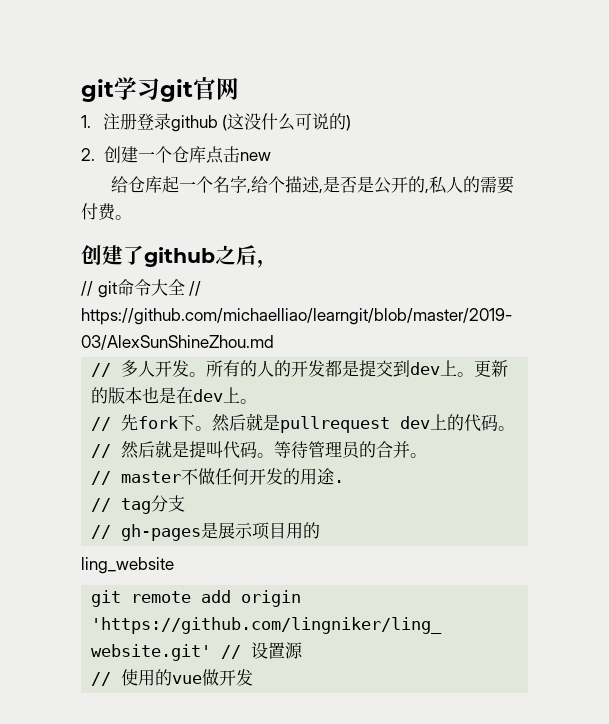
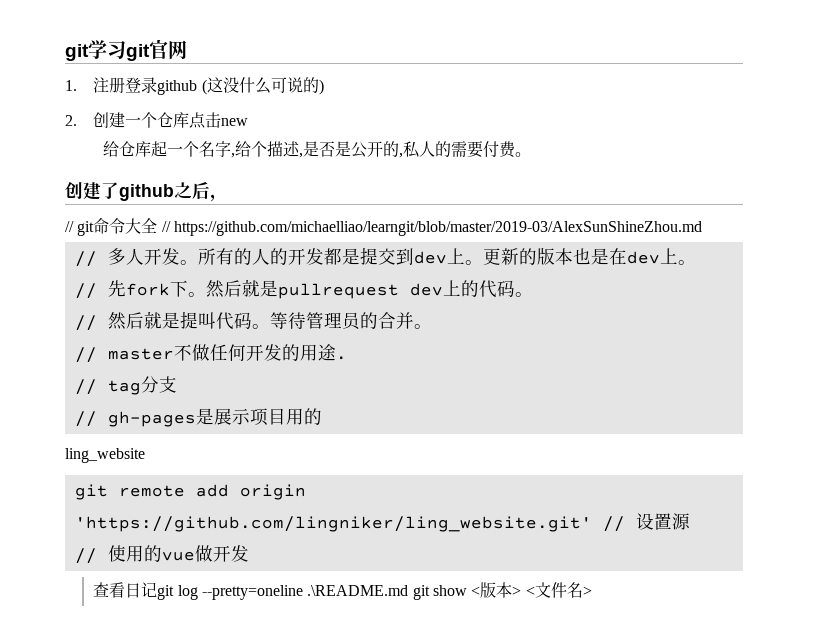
+ 查看日记git log --pretty=oneline .\README.md git show <版本> <文件名>

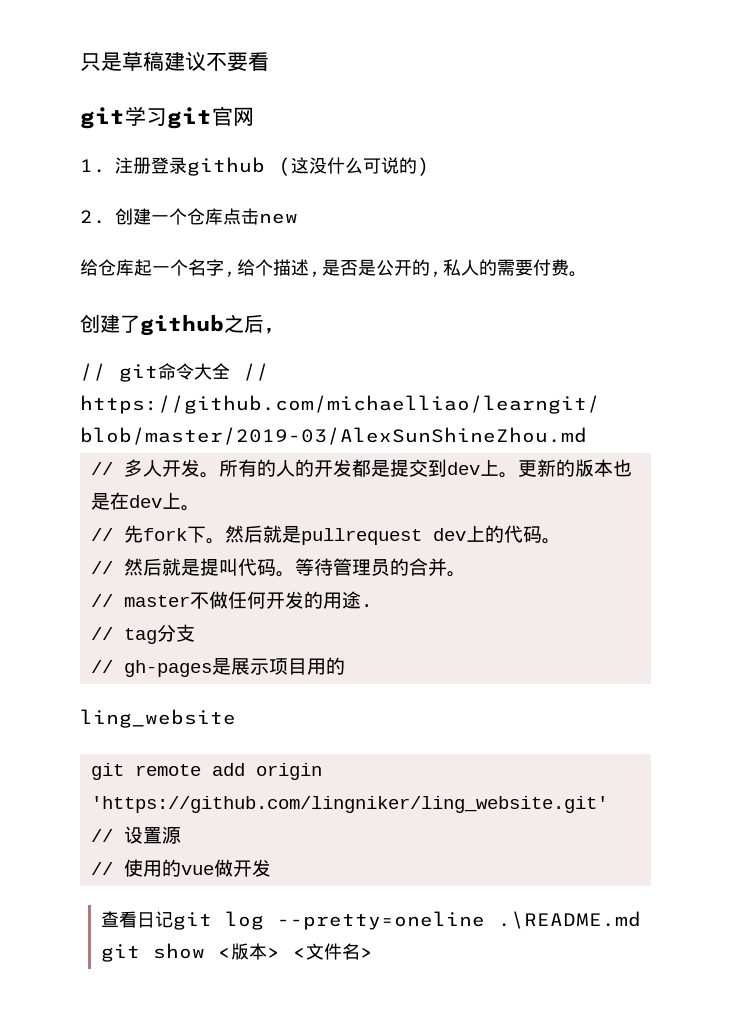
+ 只是草稿建议不要看

